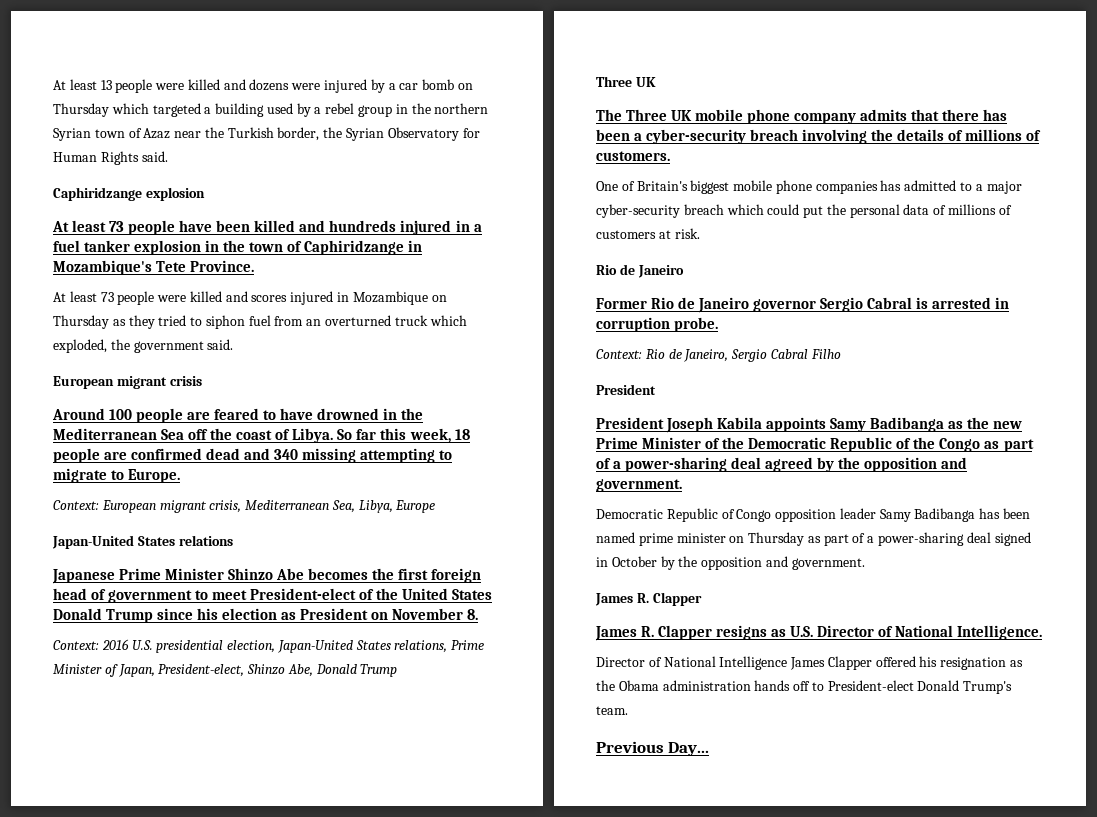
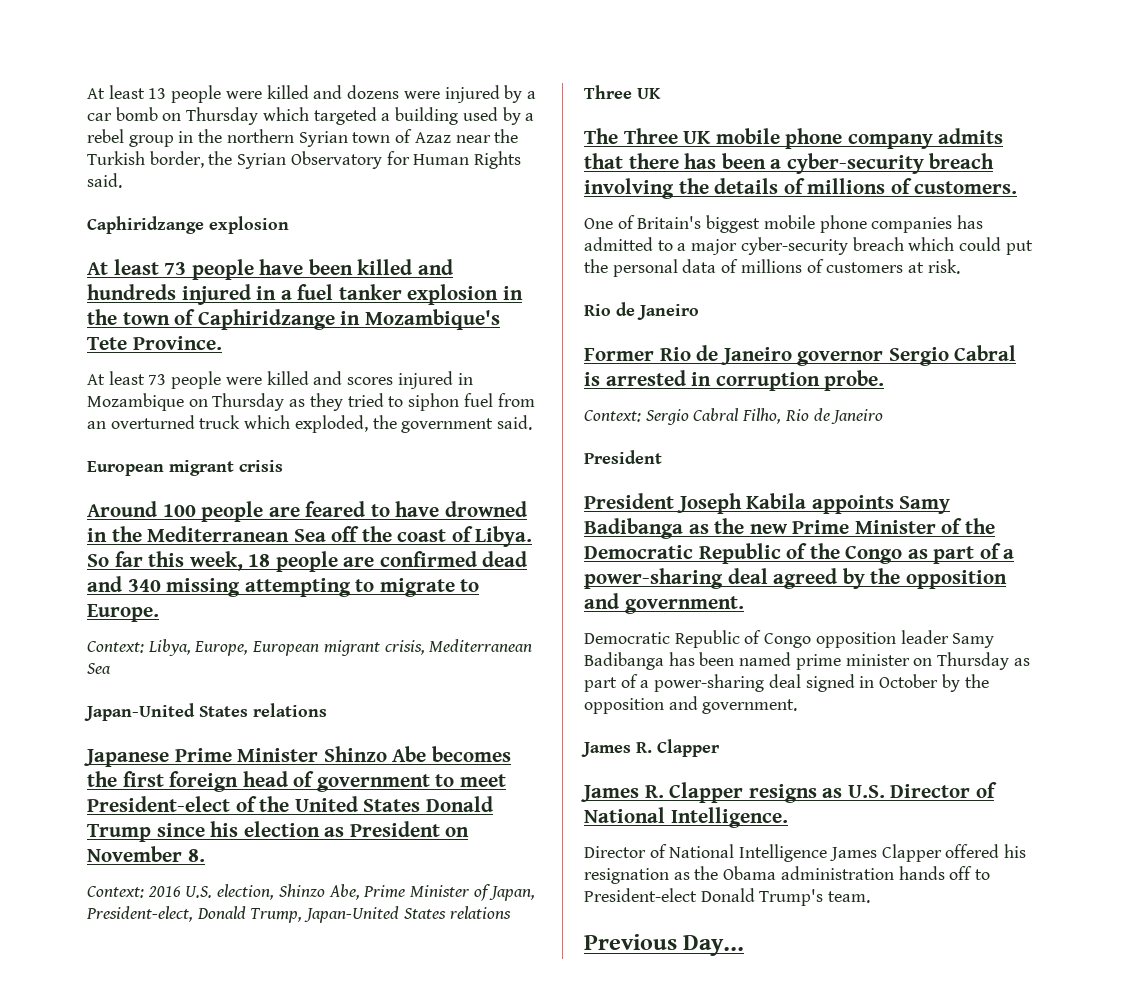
- Context: European migrant crisis, Mediterranean Sea, Libya, Europe
+ Context: Libya, Europe, European migrant crisis, Mediterranean Sea
- Context: 2016 U.S. presidential election, Japan-United States relations, Prime Minister of Japan, President-elect, Shinzo Abe, Donald Trump
+ Context: 2016 U.S. election, Shinzo Abe, Prime Minister of Japan, President-elect, Donald Trump, Japan-United States relations
- Context: Rio de Janeiro, Sergio Cabral Filho
+ Context: Sergio Cabral Filho, Rio de Janeiro

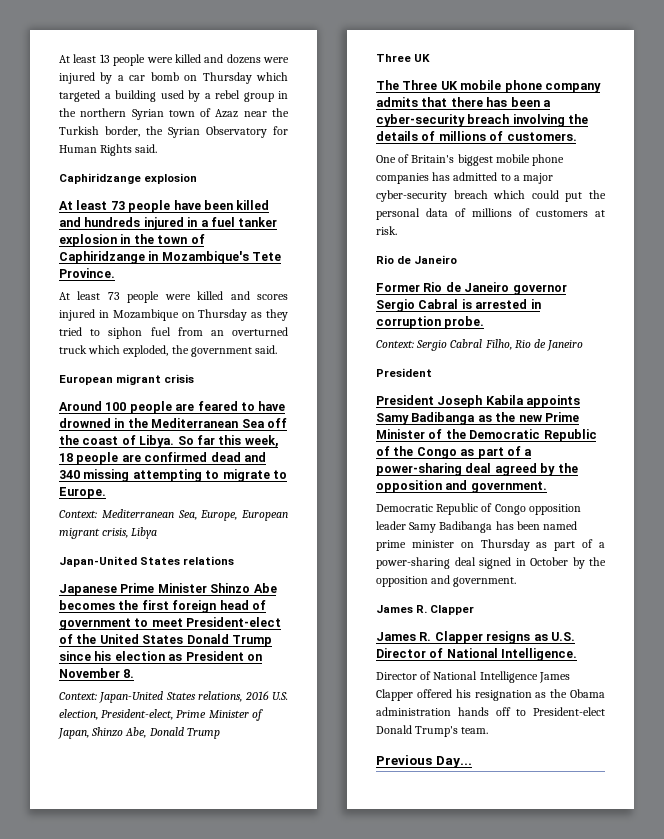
- Context: Libya, Europe, European migrant crisis, Mediterranean Sea
+ Context: Mediterranean Sea, Europe, European migrant crisis, Libya
- Context: 2016 U.S. election, Shinzo Abe, Prime Minister of Japan, President-elect, Donald Trump, Japan-United States relations
+ Context: Japan-United States relations, 2016 U.S. election, President-elect, Prime Minister of Japan, Shinzo Abe, Donald Trump

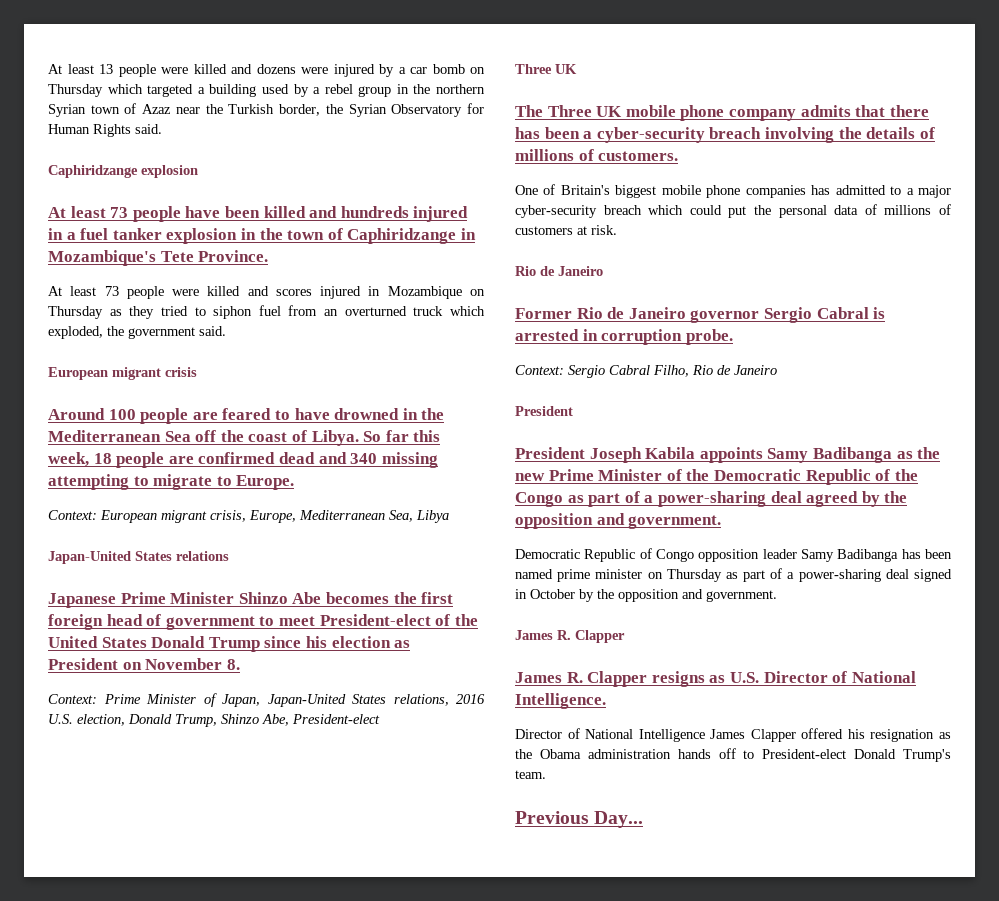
- Context: Mediterranean Sea, Europe, European migrant crisis, Libya
+ Context: European migrant crisis, Europe, Mediterranean Sea, Libya
- Context: Japan-United States relations, 2016 U.S. election, President-elect, Prime Minister of Japan, Shinzo Abe, Donald Trump
+ Context: Prime Minister of Japan, Japan-United States relations, 2016 U.S. election, Donald Trump, Shinzo Abe, President-elect

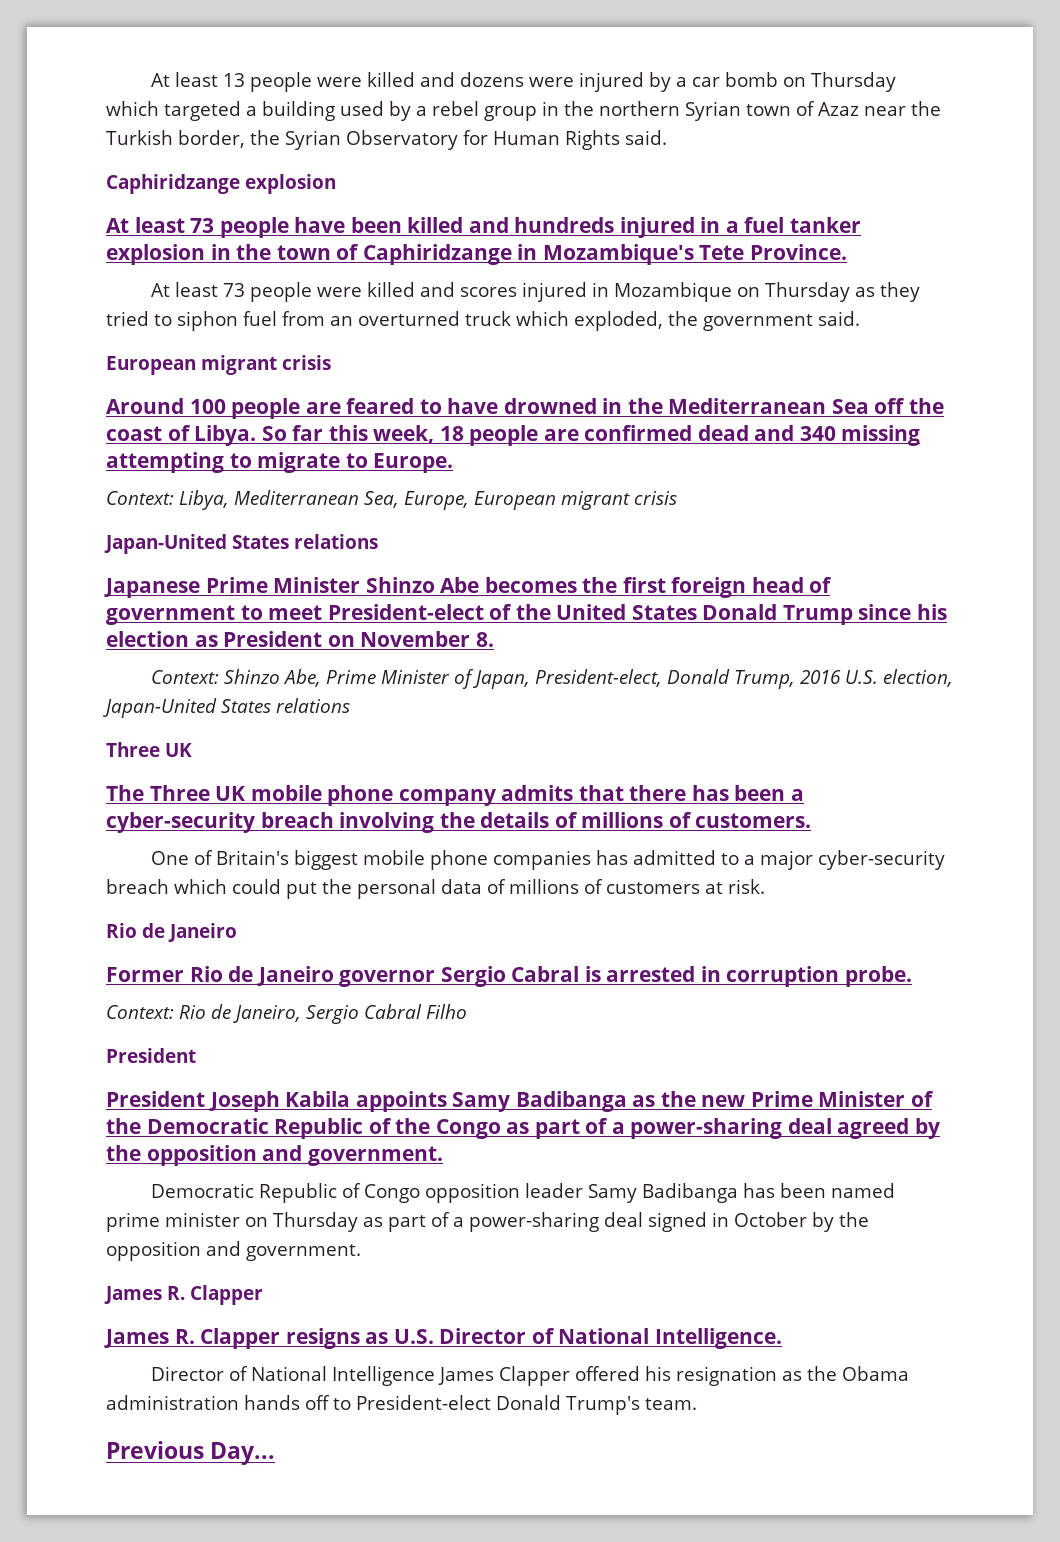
- Context: European migrant crisis, Europe, Mediterranean Sea, Libya
+ Context: Libya, Mediterranean Sea, Europe, European migrant crisis
- Context: Prime Minister of Japan, Japan-United States relations, 2016 U.S. election, Donald Trump, Shinzo Abe, President-elect
+ Context: Shinzo Abe, Prime Minister of Japan, President-elect, Donald Trump, 2016 U.S. election, Japan-United States relations
- Context: Sergio Cabral Filho, Rio de Janeiro
+ Context: Rio de Janeiro, Sergio Cabral Filho

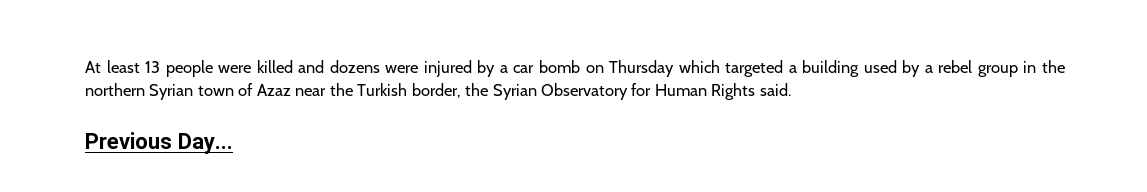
- Caphiridzange explosion
- At least 73 people have been killed and hundreds injured in a fuel tanker explosion in the town of Caphiridzange in Mozambique's Tete Province.
- At least 73 people were killed and scores injured in Mozambique on Thursday as they tried to siphon fuel from an overturned truck which exploded, the government said.
- European migrant crisis
- Around 100 people are feared to have drowned in the Mediterranean Sea off the coast of Libya. So far this week, 18 people are confirmed dead and 340 missing attempting to migrate to Europe.
- Context: Libya, Mediterranean Sea, Europe, European migrant crisis
- Japan-United States relations
- Japanese Prime Minister Shinzo Abe becomes the first foreign head of government to meet President-elect of the United States Donald Trump since his election as President on November 8.
- Context: Shinzo Abe, Prime Minister of Japan, President-elect, Donald Trump, 2016 U.S. election, Japan-United States relations
- Three UK
- The Three UK mobile phone company admits that there has been a cyber-security breach involving the details of millions of customers.
- One of Britain's biggest mobile phone companies has admitted to a major cyber-security breach which could put the personal data of millions of customers at risk.
- Rio de Janeiro
- Former Rio de Janeiro governor Sergio Cabral is arrested in corruption probe.
- Context: Rio de Janeiro, Sergio Cabral Filho
- President
- President Joseph Kabila appoints Samy Badibanga as the new Prime Minister of the Democratic Republic of the Congo as part of a power-sharing deal agreed by the opposition and government.
- Democratic Republic of Congo opposition leader Samy Badibanga has been named prime minister on Thursday as part of a power-sharing deal signed in October by the opposition and government.
- James R. Clapper
- James R. Clapper resigns as U.S. Director of National Intelligence.
- Director of National Intelligence James Clapper offered his resignation as the Obama administration hands off to President-elect Donald Trump's team.

